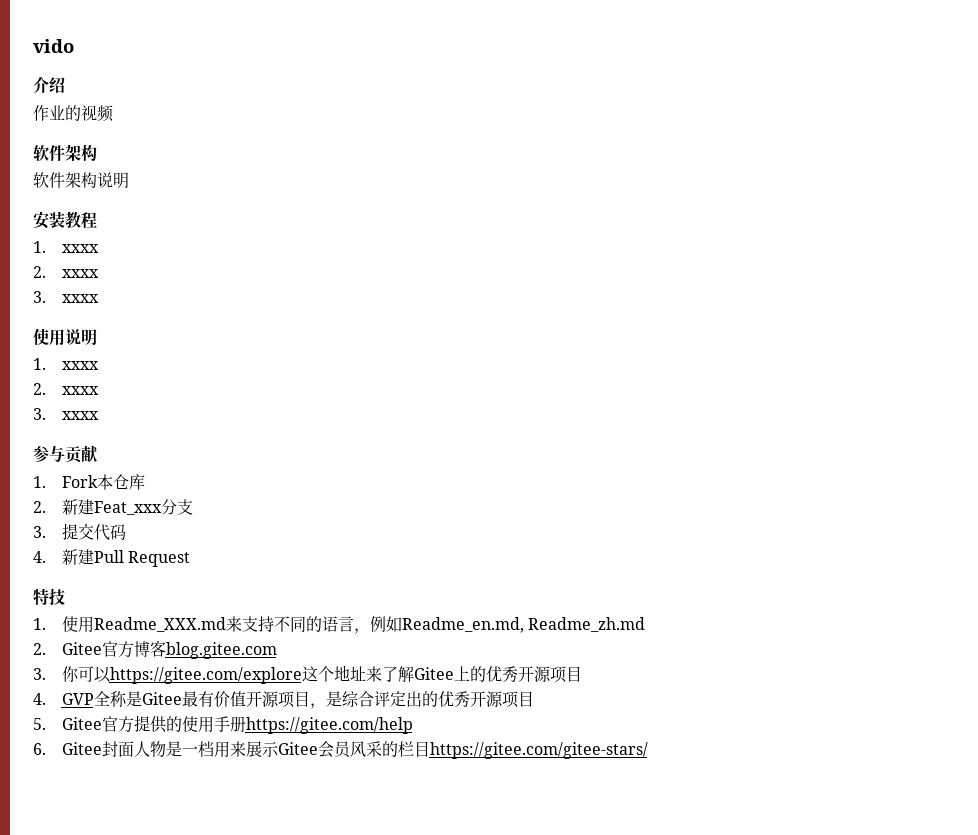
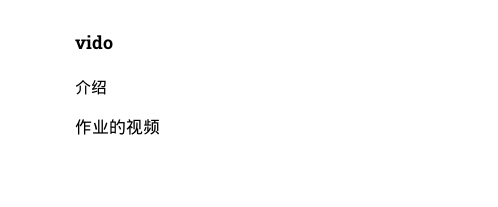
  作业的视频
- 软件架构
- 软件架构说明
- 安装教程
- 1. xxxx
- 2. xxxx
- 3. xxxx
- 使用说明
- 1. xxxx
- 2. xxxx
- 3. xxxx
- 参与贡献
- 1. Fork本仓库
- 2.新建Feat_xxx分支
- 3.提交代码
- 4.新建Pull Request
- 特技
- 1.使用Readme_XXX.md来支持不同的语言，例如Readme_en.md, Readme_zh.md
- 2. Gitee官方博客blog.gitee.com
- 3.你可以https://gitee.com/explore这个地址来了解Gitee上的优秀开源项目
- 4. GVP全称是Gitee最有价值开源项目，是综合评定出的优秀开源项目
- 5. Gitee官方提供的使用手册https://gitee.com/help
- 6. Gitee封面人物是一档用来展示Gitee会员风采的栏目https://gitee.com/gitee-stars/

